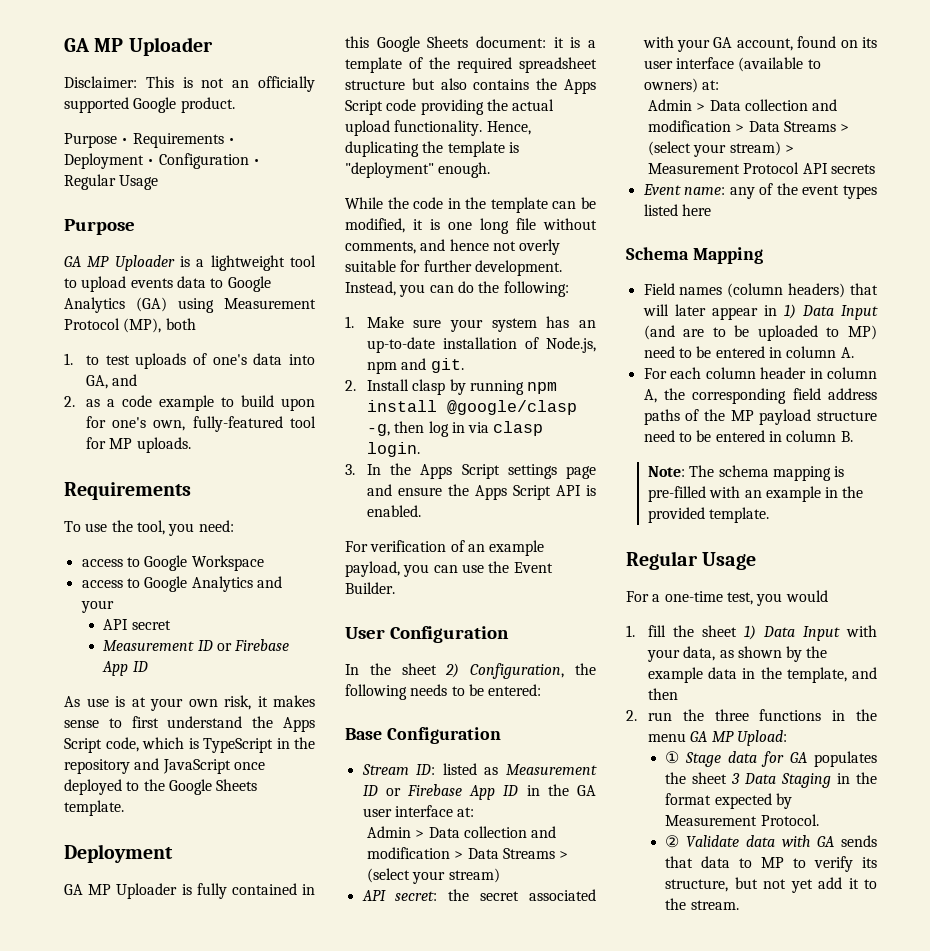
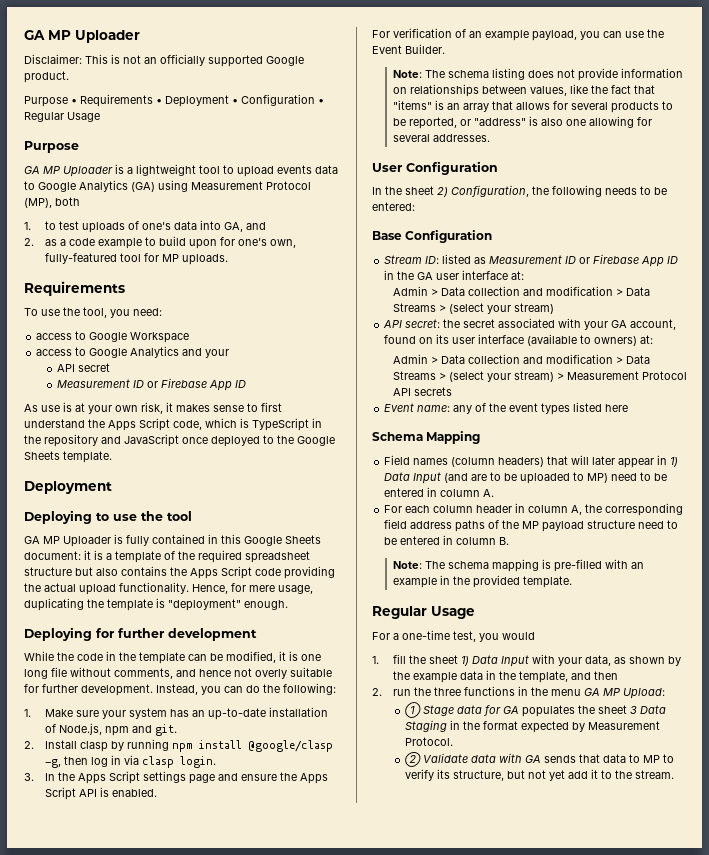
+ Deploying to use the tool
- Hence, duplicating the template is "deployment" enough.
+ Hence, for mere usage, duplicating the template is "deployment" enough.
+ Deploying for further development
+ Note: The schema listing does not provide information on relationships between values, like the fact that "items" is an array that allows for several products to be reported, or "address" is also one allowing for several addresses.

